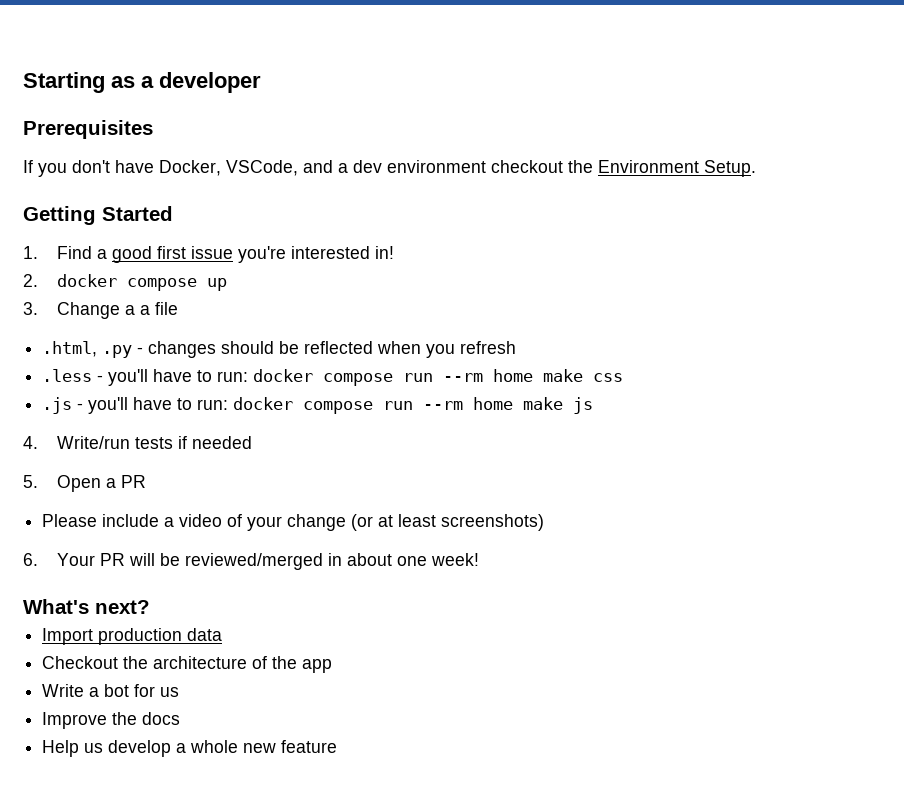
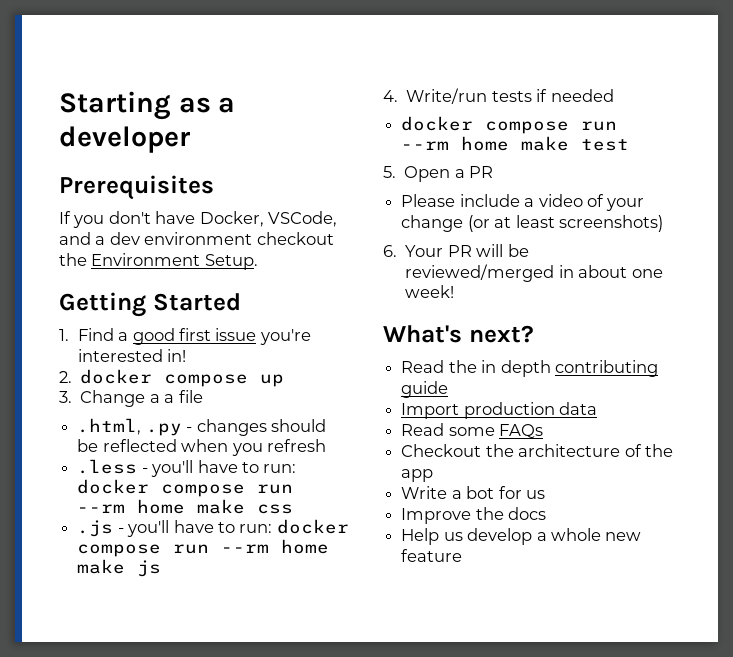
+ docker compose run --rm home make test
+ Read the in depth contributing guide
+ Read some FAQs

